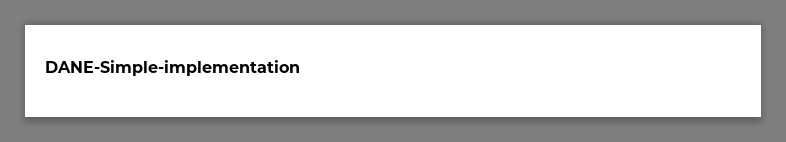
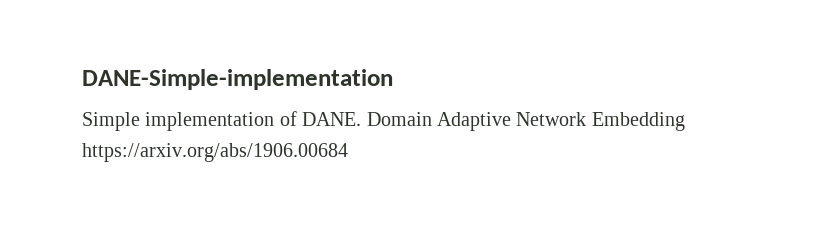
+ Simple implementation of DANE. Domain Adaptive Network Embedding https://arxiv.org/abs/1906.00684

